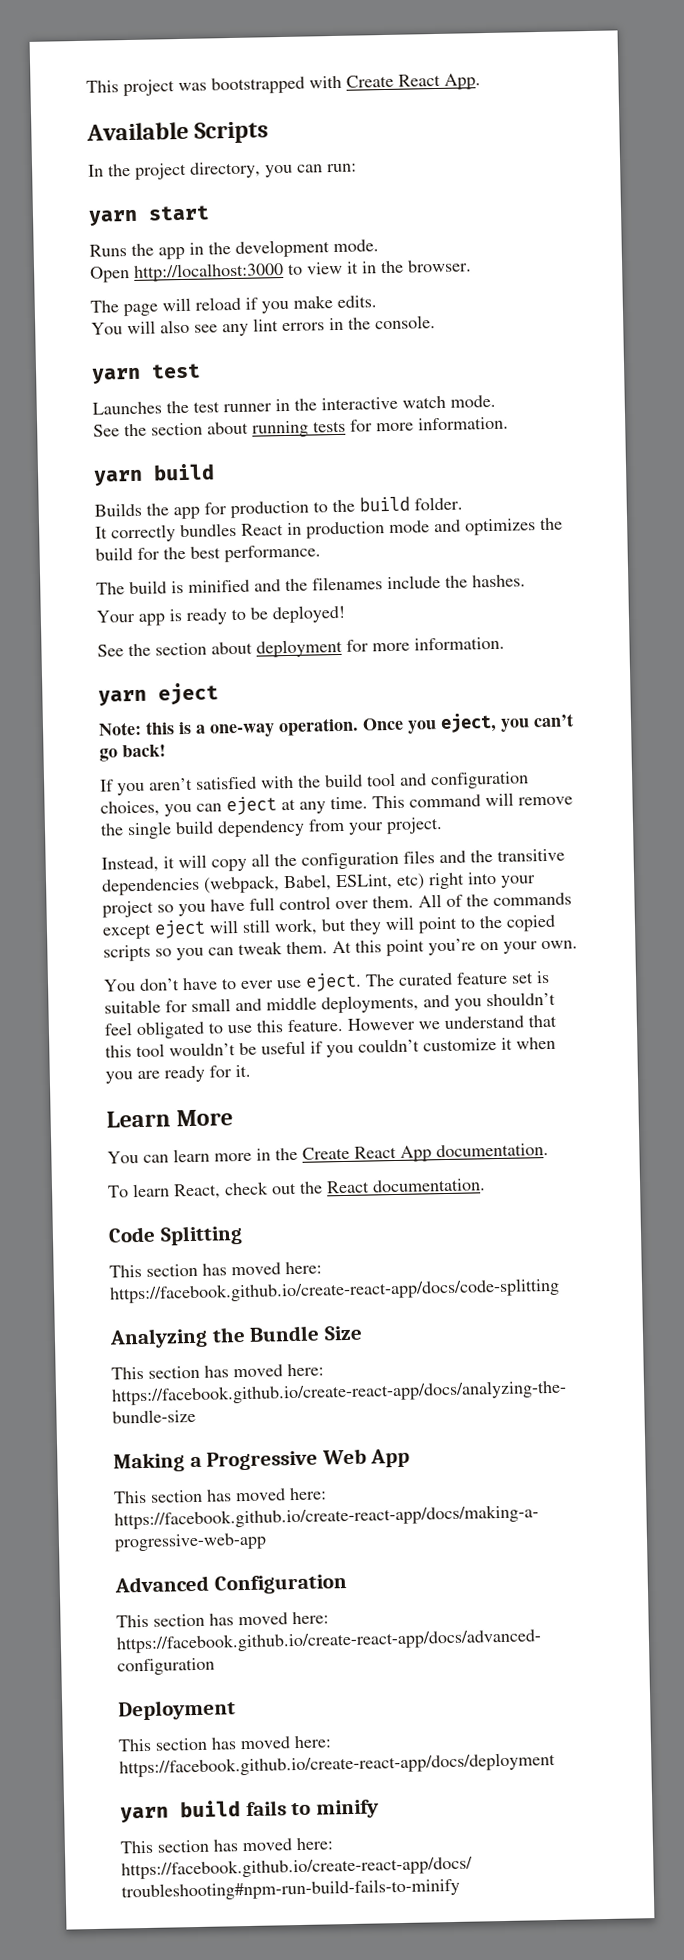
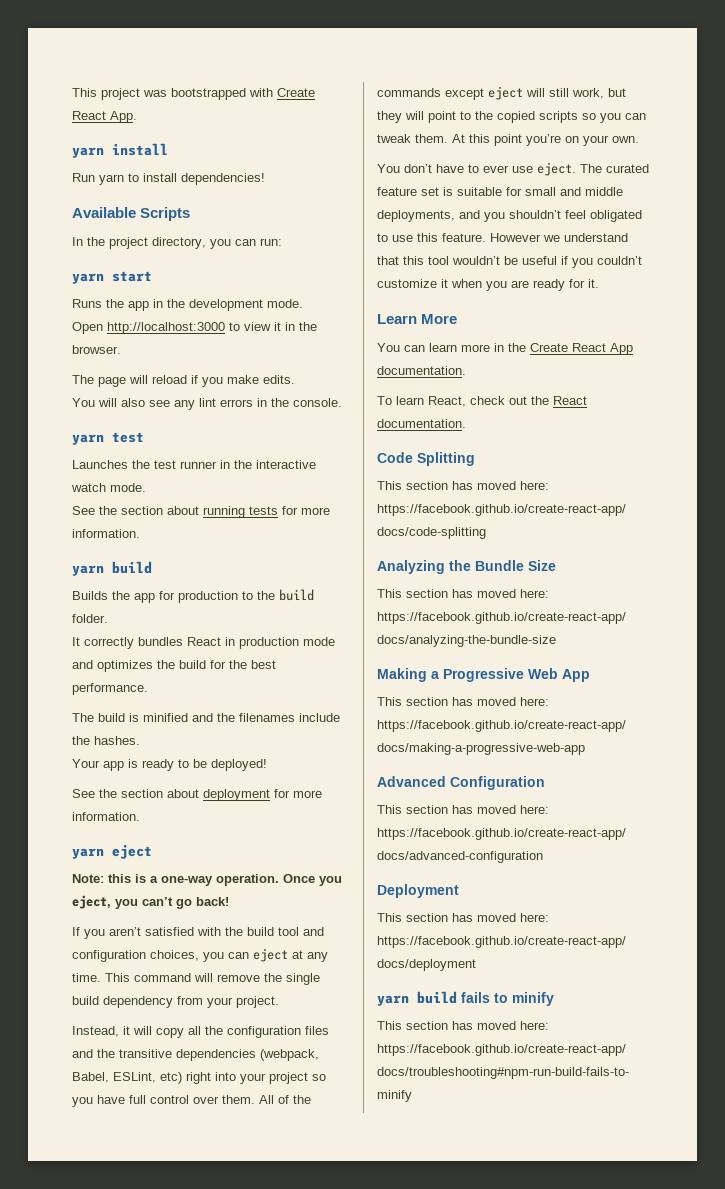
+ yarn install
+ Run yarn to install dependencies!

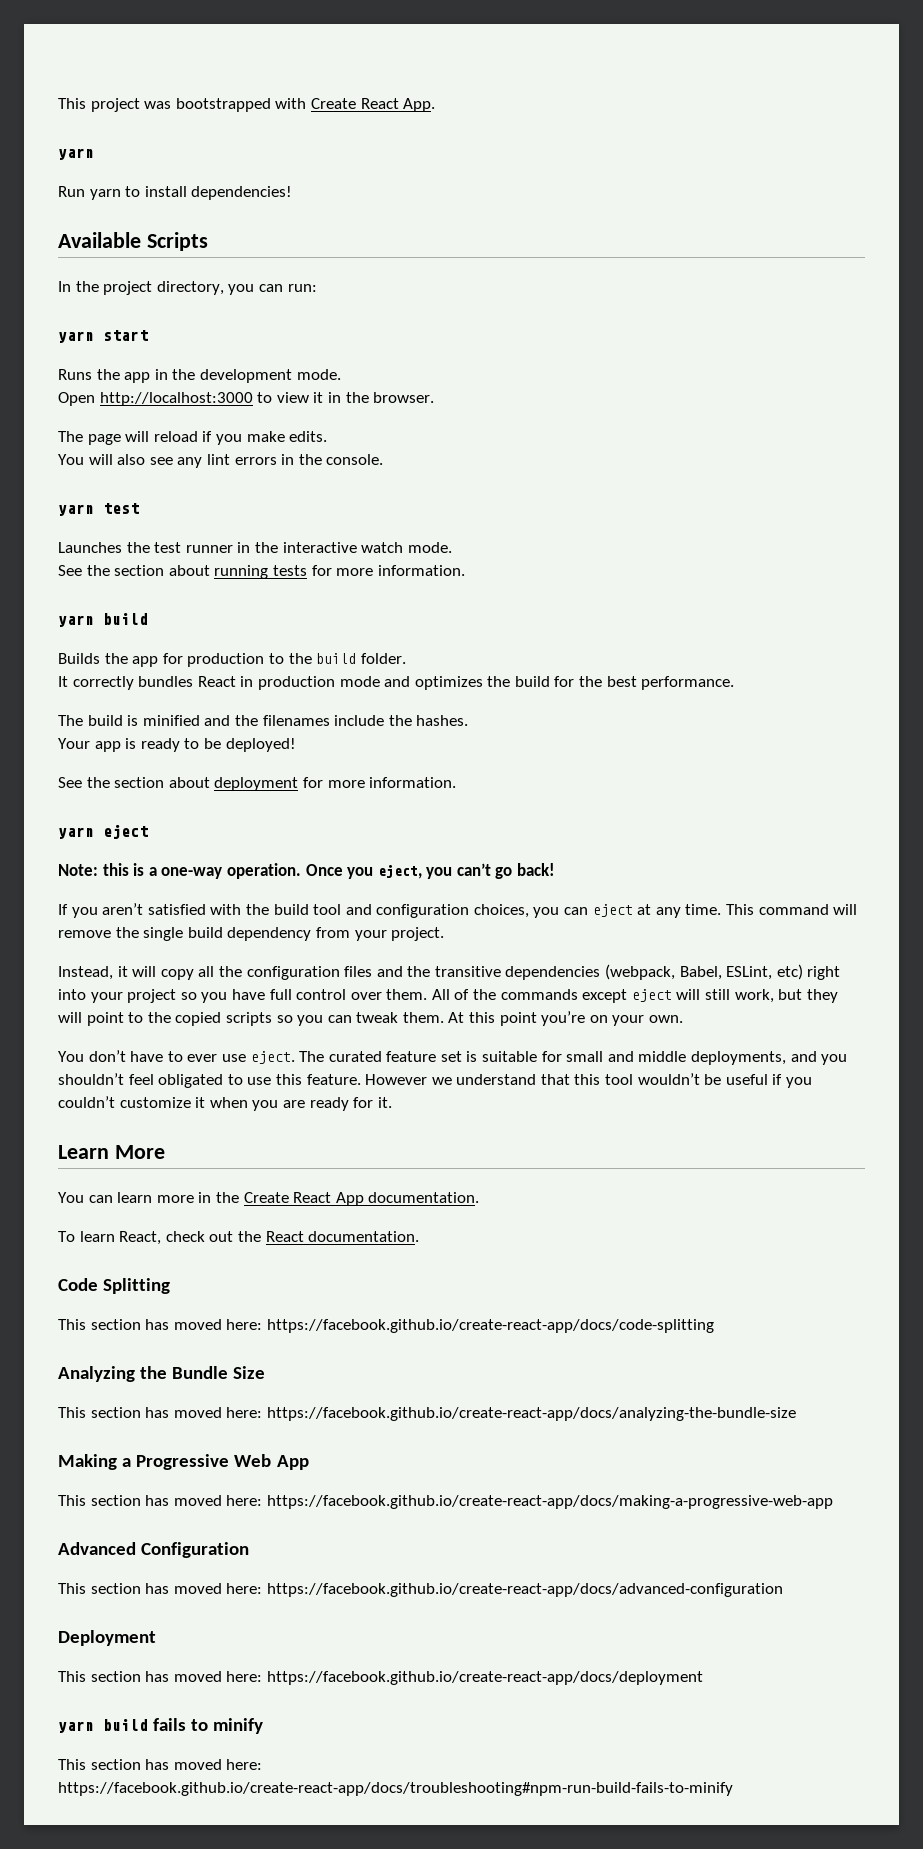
  This project was bootstrapped with Create React App.
- yarn install
+ yarn

